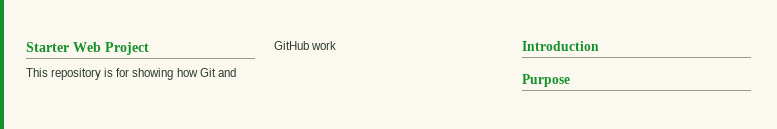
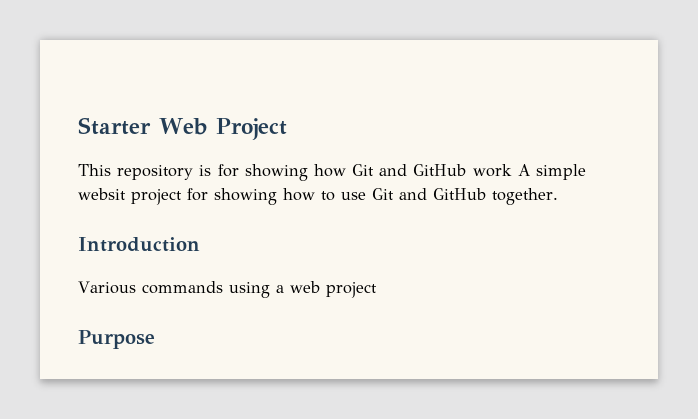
- This repository is for showing how Git and GitHub work
+ This repository is for showing how Git and GitHub work A simple websit project for showing how to use Git and GitHub together.
  Introduction
+ Various commands using a web project

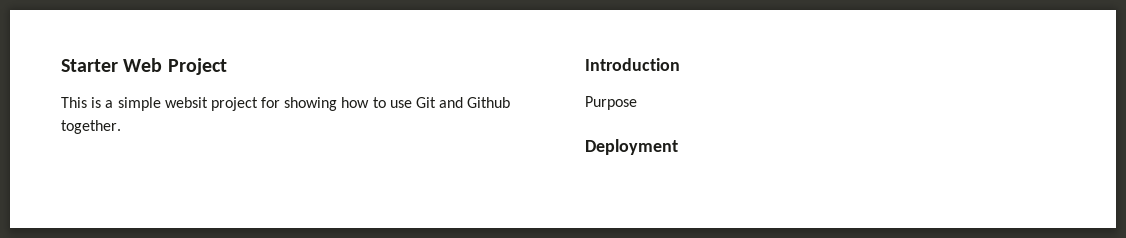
- This repository is for showing how Git and GitHub work A simple websit project for showing how to use Git and GitHub together.
+ This is a simple websit project for showing how to use Git and Github together.
- Various commands using a web project
  Purpose
+ Deployment

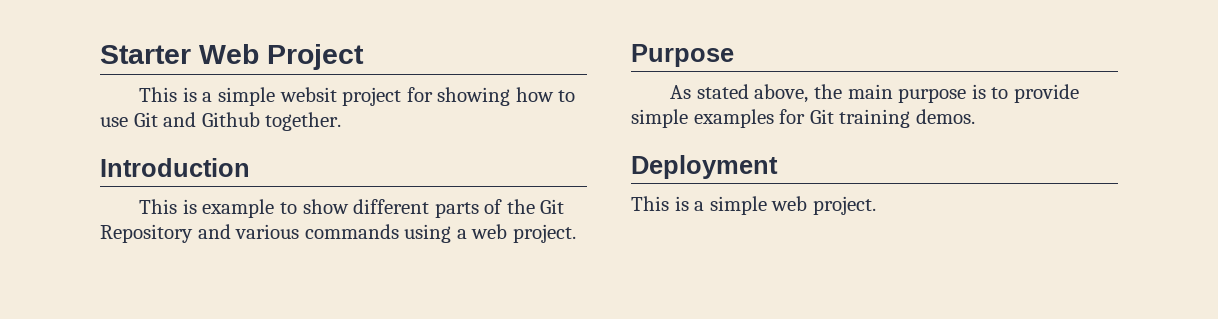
+ This is example to show different parts of the Git Repository and various commands using a web project.
  Purpose
+ As stated above, the main purpose is to provide simple examples for Git training demos.
  Deployment
+ This is a simple web project.

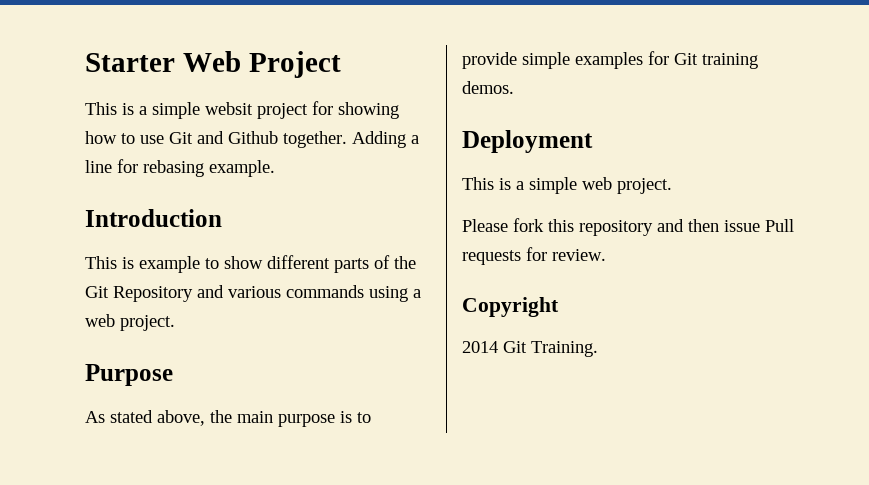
+ Adding a line for rebasing example.
+ Please fork this repository and then issue Pull requests for review.
+ Copyright
+ 2014 Git Training.

